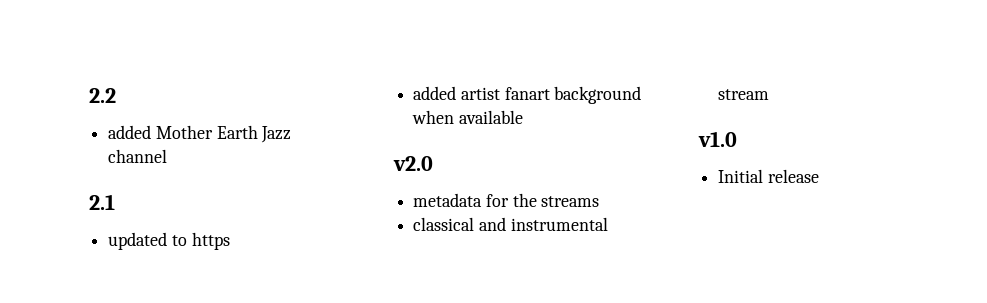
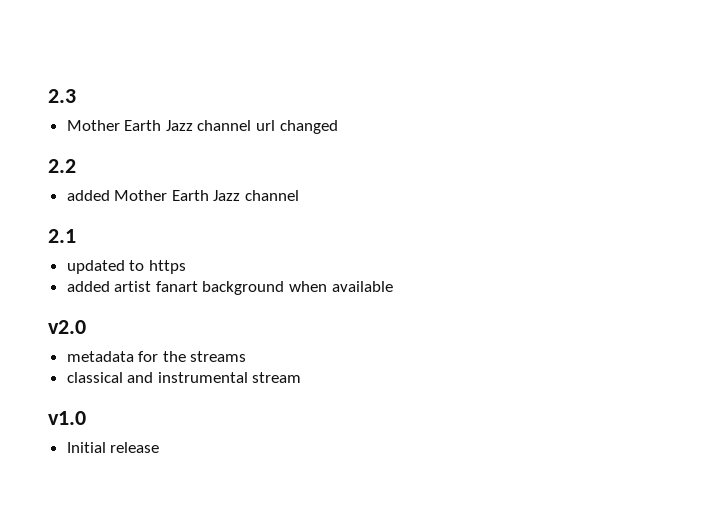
+ 2.3
+ Mother Earth Jazz channel url changed

